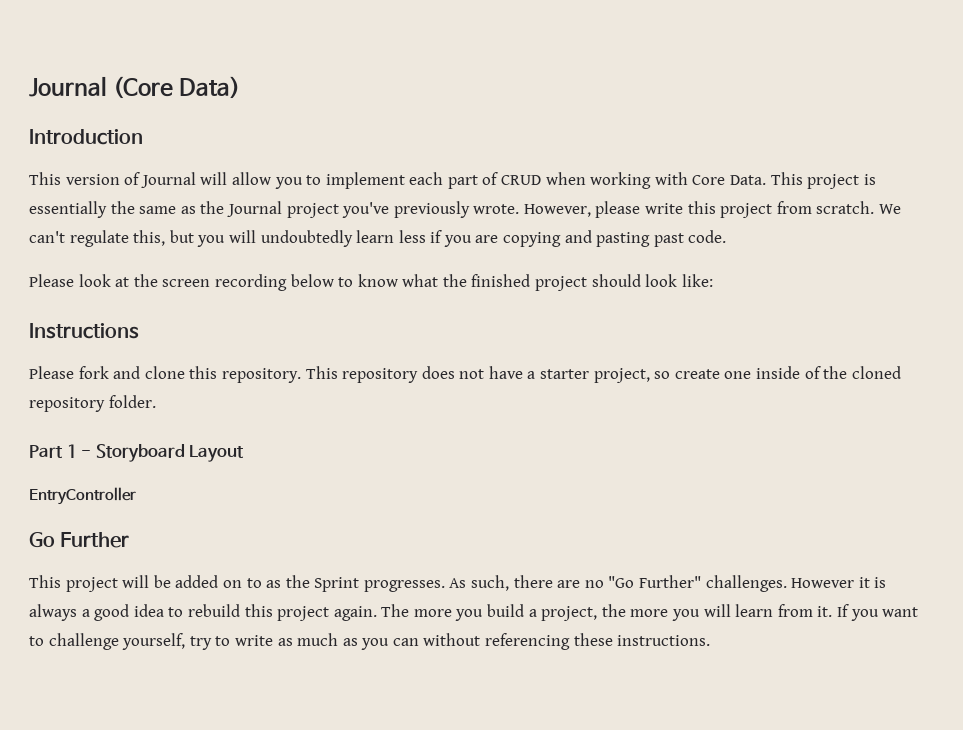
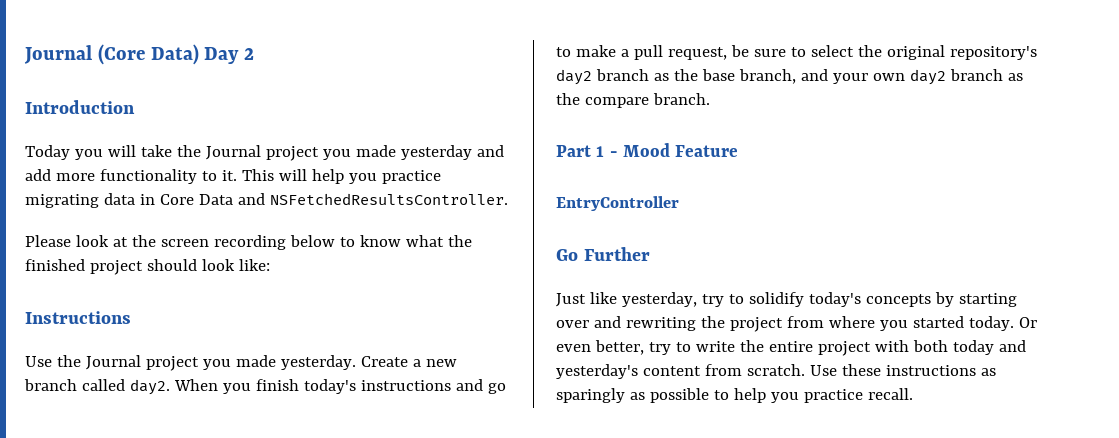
- Journal (Core Data)
+ Journal (Core Data) Day 2
- This version of Journal will allow you to implement each part of CRUD when working with Core Data. This project is essentially the same as the Journal project you've previously wrote. However, please write this project from scratch. We can't regulate this, but you will undoubtedly learn less if you are copying and pasting past code.
+ Today you will take the Journal project you made yesterday and add more functionality to it. This will help you practice migrating data in Core Data and NSFetchedResultsController.
- Please fork and clone this repository. This repository does not have a starter project, so create one inside of the cloned repository folder.
+ Use the Journal project you made yesterday. Create a new branch called day2. When you finish today's instructions and go to make a pull request, be sure to select the original repository's day2 branch as the base branch, and your own day2 branch as the compare branch.
- Part 1 - Storyboard Layout
+ Part 1 - Mood Feature
- This project will be added on to as the Sprint progresses. As such, there are no "Go Further" challenges. However it is always a good idea to rebuild this project again. The more you build a project, the more you will learn from it. If you want to challenge yourself, try to write as much as you can without referencing these instructions.
+ Just like yesterday, try to solidify today's concepts by starting over and rewriting the project from where you started today. Or even better, try to write the entire project with both today and yesterday's content from scratch. Use these instructions as sparingly as possible to help you practice recall.

